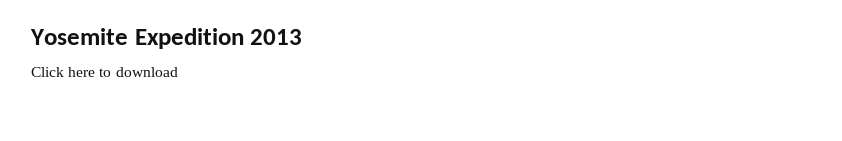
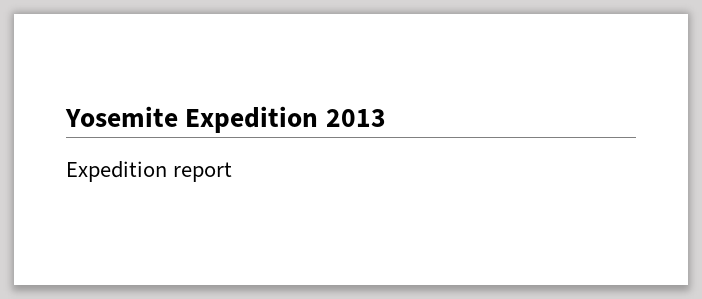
- Click here to download
+ Expedition report

